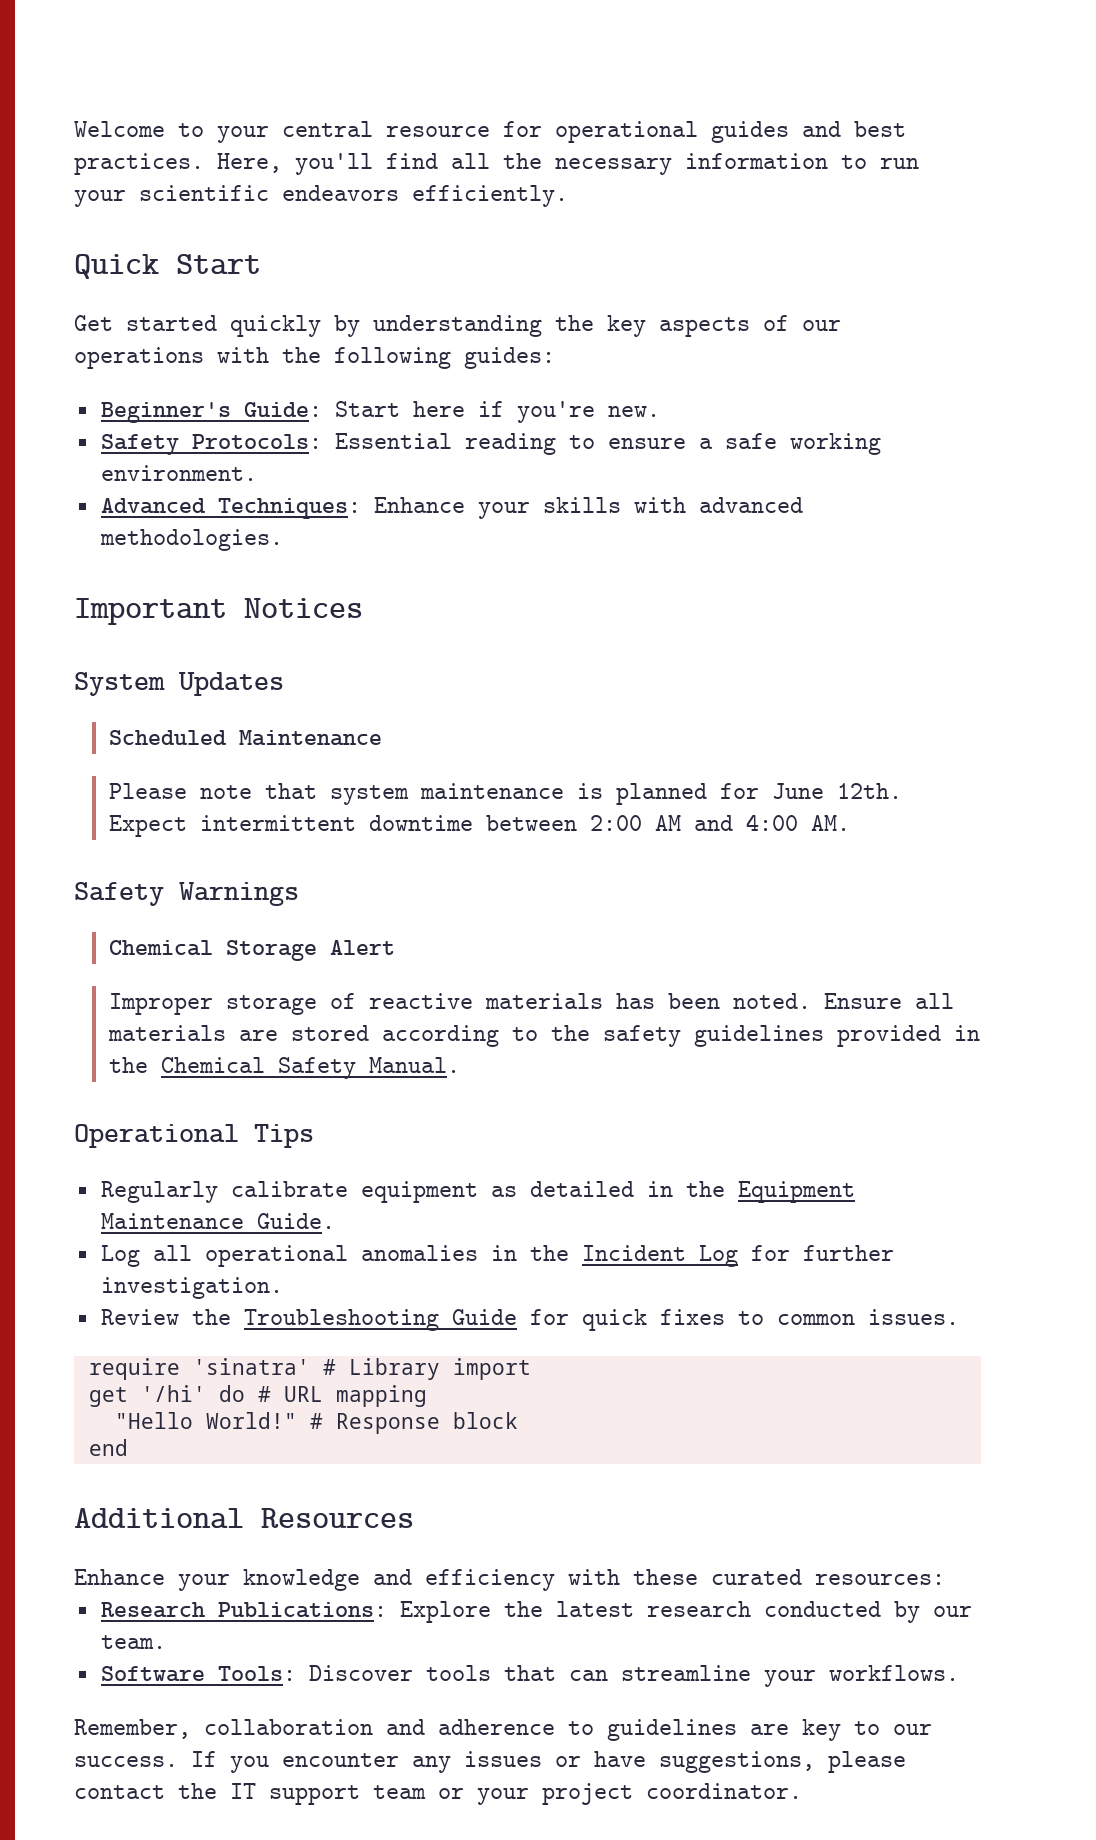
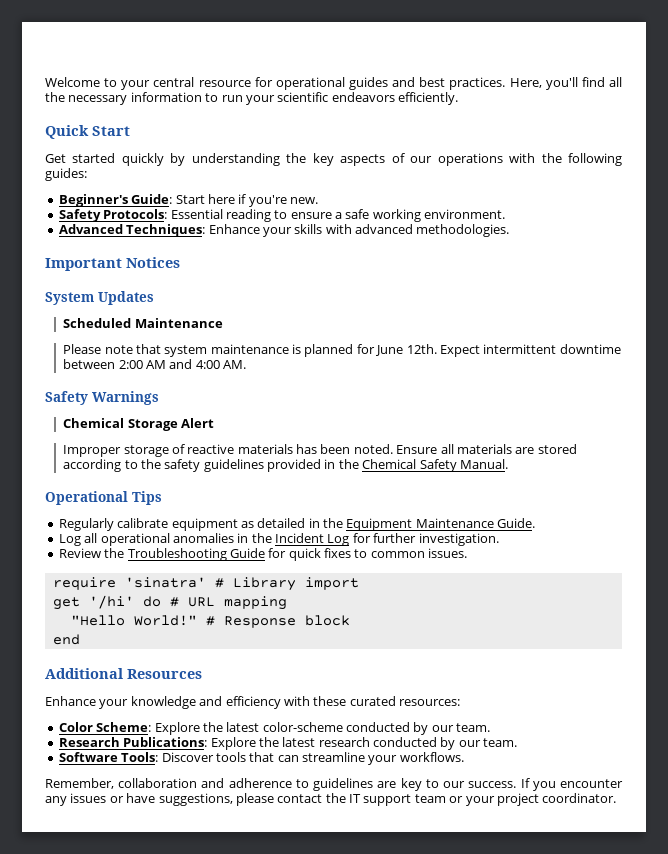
+ Color Scheme: Explore the latest color-scheme conducted by our team.

